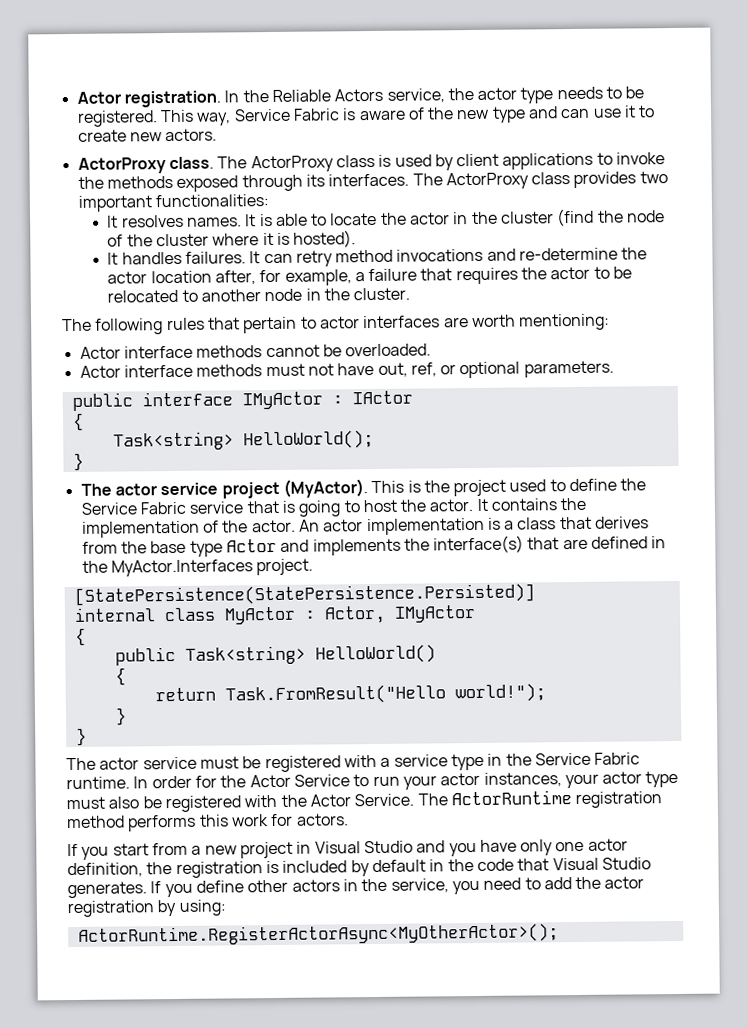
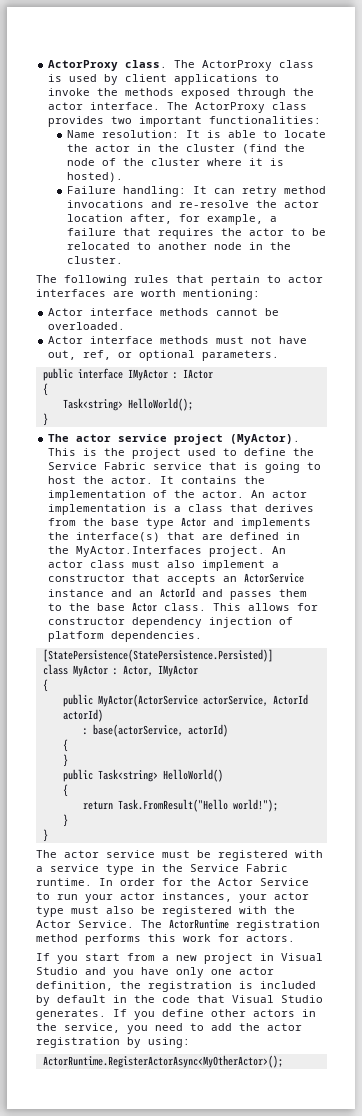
- Actor registration. In the Reliable Actors service, the actor type needs to be registered. This way, Service Fabric is aware of the new type and can use it to create new actors.
- The ActorProxy class is used by client applications to invoke the methods exposed through its interfaces.
+ The ActorProxy class is used by client applications to invoke the methods exposed through the actor interface.
- It resolves names. It is able to locate the actor in the cluster (find the node of the cluster where it is hosted).
+ Name resolution: It is able to locate the actor in the cluster (find the node of the cluster where it is hosted).
- It handles failures. It can retry method invocations and re-determine the actor location after, for example, a failure that requires the actor to be relocated to another node in the cluster.
+ Failure handling: It can retry method invocations and re-resolve the actor location after, for example, a failure that requires the actor to be relocated to another node in the cluster.
+ An actor class must also implement a constructor that accepts an ActorService instance and an ActorId and passes them to the base Actor class. This allows for constructor dependency injection of platform dependencies.
- internal class MyActor : Actor, IMyActor
+ class MyActor : Actor, IMyActor
+ public MyActor(ActorService actorService, ActorId actorId)
+ : base(actorService, actorId)
+ {
+ }

